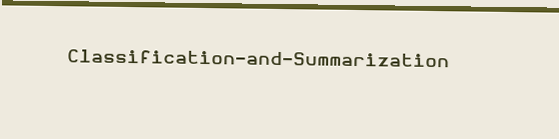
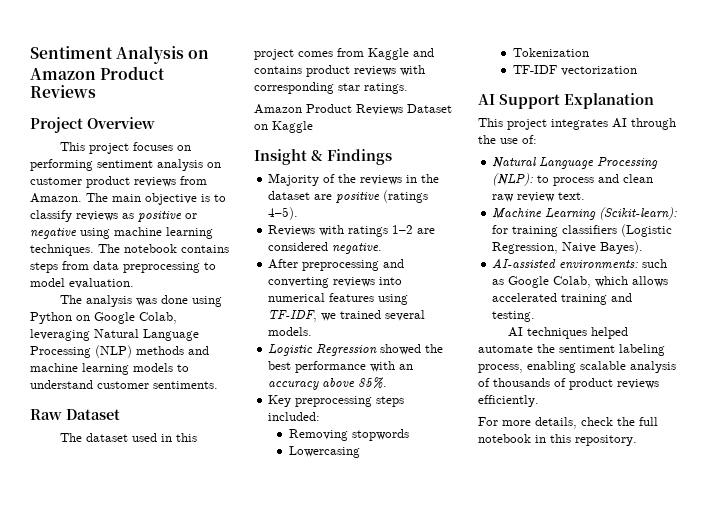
- Classification-and-Summarization
+ Sentiment Analysis on Amazon Product Reviews
+ Project Overview
+ This project focuses on performing sentiment analysis on customer product reviews from Amazon. The main objective is to classify reviews as positive or negative using machine learning techniques. The notebook contains steps from data preprocessing to model evaluation.
+ The analysis was done using Python on Google Colab, leveraging Natural Language Processing (NLP) methods and machine learning models to understand customer sentiments.
+ Raw Dataset
+ The dataset used in this project comes from Kaggle and contains product reviews with corresponding star ratings.
+ Amazon Product Reviews Dataset on Kaggle
+ Insight & Findings
+ Majority of the reviews in the dataset are positive (ratings 4–5).
+ Reviews with ratings 1–2 are considered negative.
+ After preprocessing and converting reviews into numerical features using TF-IDF, we trained several models.
+ Logistic Regression showed the best performance with an accuracy above 85%.
+ Key preprocessing steps included:
+ Removing stopwords
+ Lowercasing
+ Tokenization
+ TF-IDF vectorization
+ AI Support Explanation
+ This project integrates AI through the use of:
+ Natural Language Processing (NLP): to process and clean raw review text.
+ Machine Learning (Scikit-learn): for training classifiers (Logistic Regression, Naive Bayes).
+ AI-assisted environments: such as Google Colab, which allows accelerated training and testing.
+ AI techniques helped automate the sentiment labeling process, enabling scalable analysis of thousands of product reviews efficiently.
+ For more details, check the full notebook in this repository.

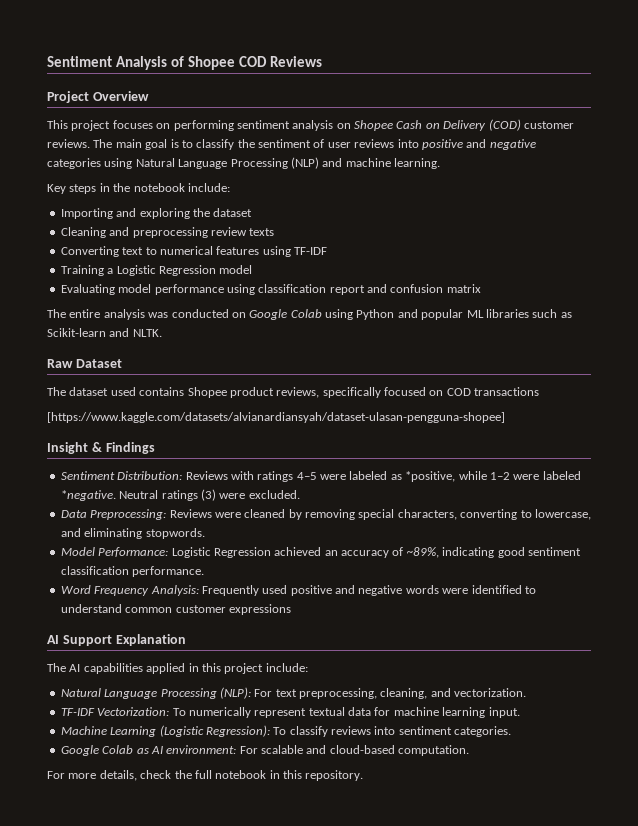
- Sentiment Analysis on Amazon Product Reviews
+ Sentiment Analysis of Shopee COD Reviews
- This project focuses on performing sentiment analysis on customer product reviews from Amazon.
+ This project focuses on performing sentiment analysis on Shopee Cash on Delivery (COD) customer reviews.
- The main objective is to classify reviews as positive or negative using machine learning techniques. The notebook contains steps from data preprocessing to model evaluation.
- The analysis was done using Python on Google Colab, leveraging Natural Language Processing (NLP) methods and machine learning models to understand customer sentiments.
+ The main goal is to classify the sentiment of user reviews into positive and negative categories using Natural Language Processing (NLP) and machine learning.
+ Key steps in the notebook include:
+ Importing and exploring the dataset
+ Cleaning and preprocessing review texts
+ Converting text to numerical features using TF-IDF
+ Training a Logistic Regression model
+ Evaluating model performance using classification report and confusion matrix
+ The entire analysis was conducted on Google Colab using Python and popular ML libraries such as Scikit-learn and NLTK.
- The dataset used in this project comes from Kaggle and contains product reviews with corresponding star ratings.
- Amazon Product Reviews Dataset on Kaggle
+ The dataset used contains Shopee product reviews, specifically focused on COD transactions
+ [https://www.kaggle.com/datasets/alvianardiansyah/dataset-ulasan-pengguna-shopee]
  Insight & Findings
- Majority of the reviews in the dataset are positive (ratings 4–5).
- Reviews with ratings 1–2 are considered negative.
- After preprocessing and converting reviews into numerical features using TF-IDF, we trained several models.
- Logistic Regression showed the best performance with an accuracy above 85%.
- Key preprocessing steps included:
- Removing stopwords
- Lowercasing
- Tokenization
- TF-IDF vectorization
+ Sentiment Distribution: Reviews with ratings 4–5 were labeled as *positive, while 1–2 were labeled *negative. Neutral ratings (3) were excluded.
+ Data Preprocessing: Reviews were cleaned by removing special characters, converting to lowercase, and eliminating stopwords.
+ Model Performance: Logistic Regression achieved an accuracy of ~89%, indicating good sentiment classification performance.
+ Word Frequency Analysis: Frequently used positive and negative words were identified to understand common customer expressions
  AI Support Explanation
- This project integrates AI through the use of:
- Natural Language Processing (NLP): to process and clean raw review text.
- Machine Learning (Scikit-learn): for training classifiers (Logistic Regression, Naive Bayes).
- AI-assisted environments: such as Google Colab, which allows accelerated training and testing.
- AI techniques helped automate the sentiment labeling process, enabling scalable analysis of thousands of product reviews efficiently.
+ The AI capabilities applied in this project include:
+ Natural Language Processing (NLP): For text preprocessing, cleaning, and vectorization.
+ TF-IDF Vectorization: To numerically represent textual data for machine learning input.
+ Machine Learning (Logistic Regression): To classify reviews into sentiment categories.
+ Google Colab as AI environment: For scalable and cloud-based computation.

